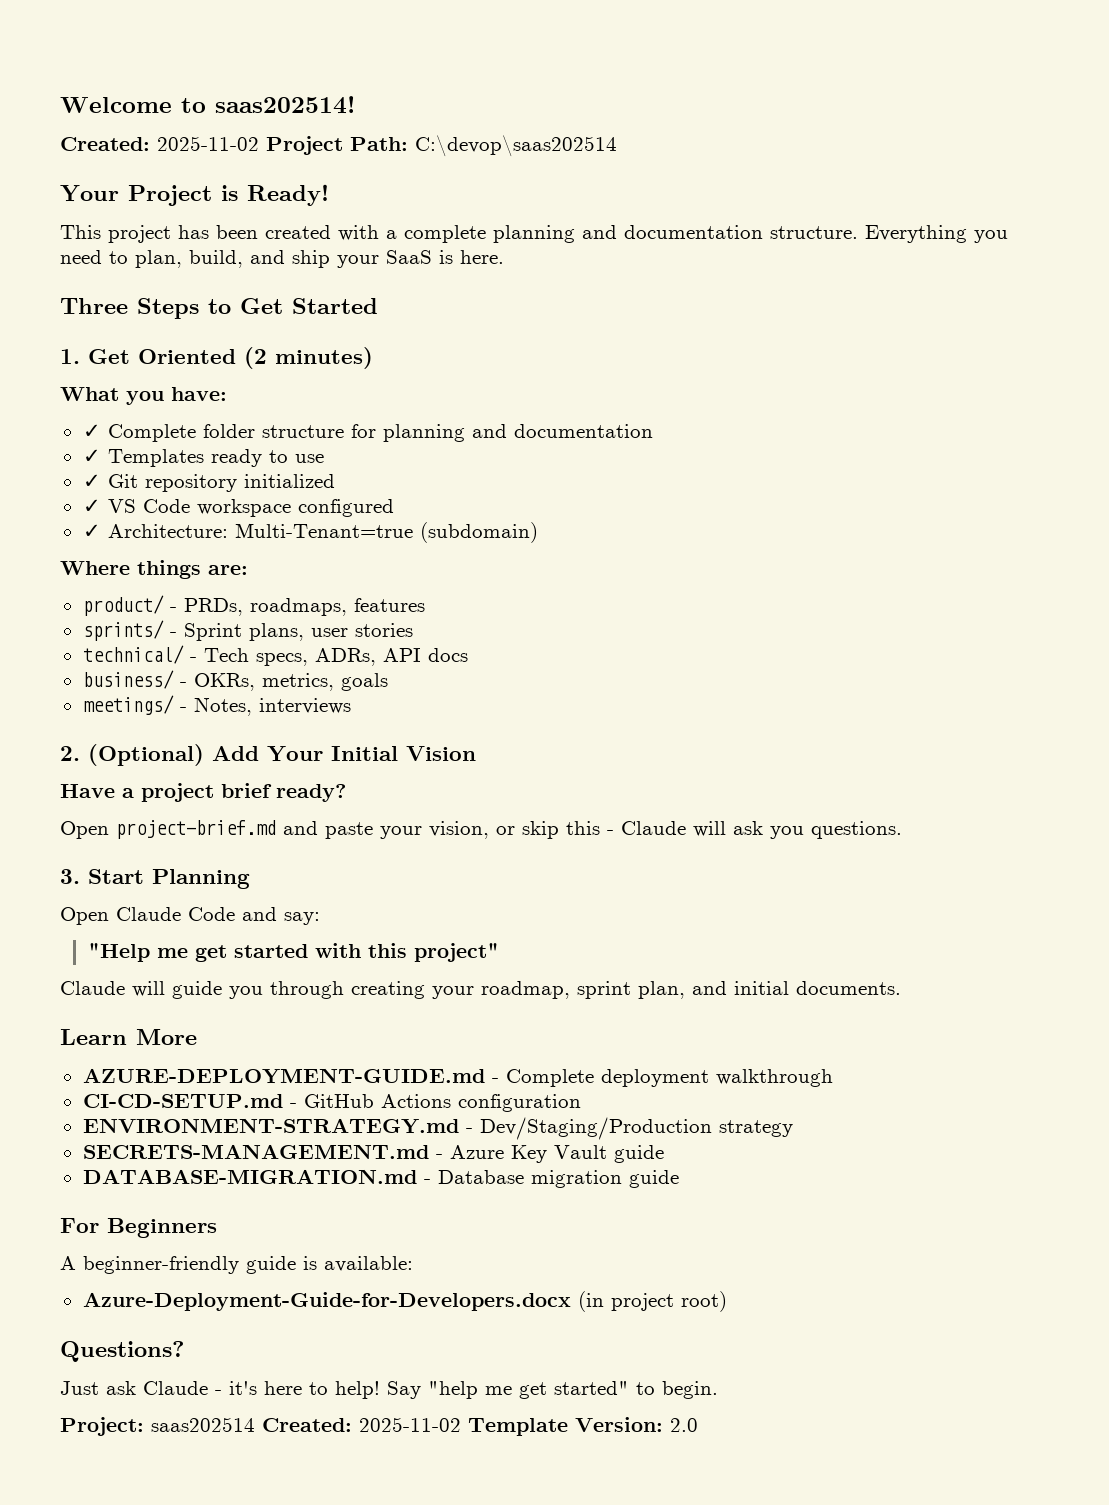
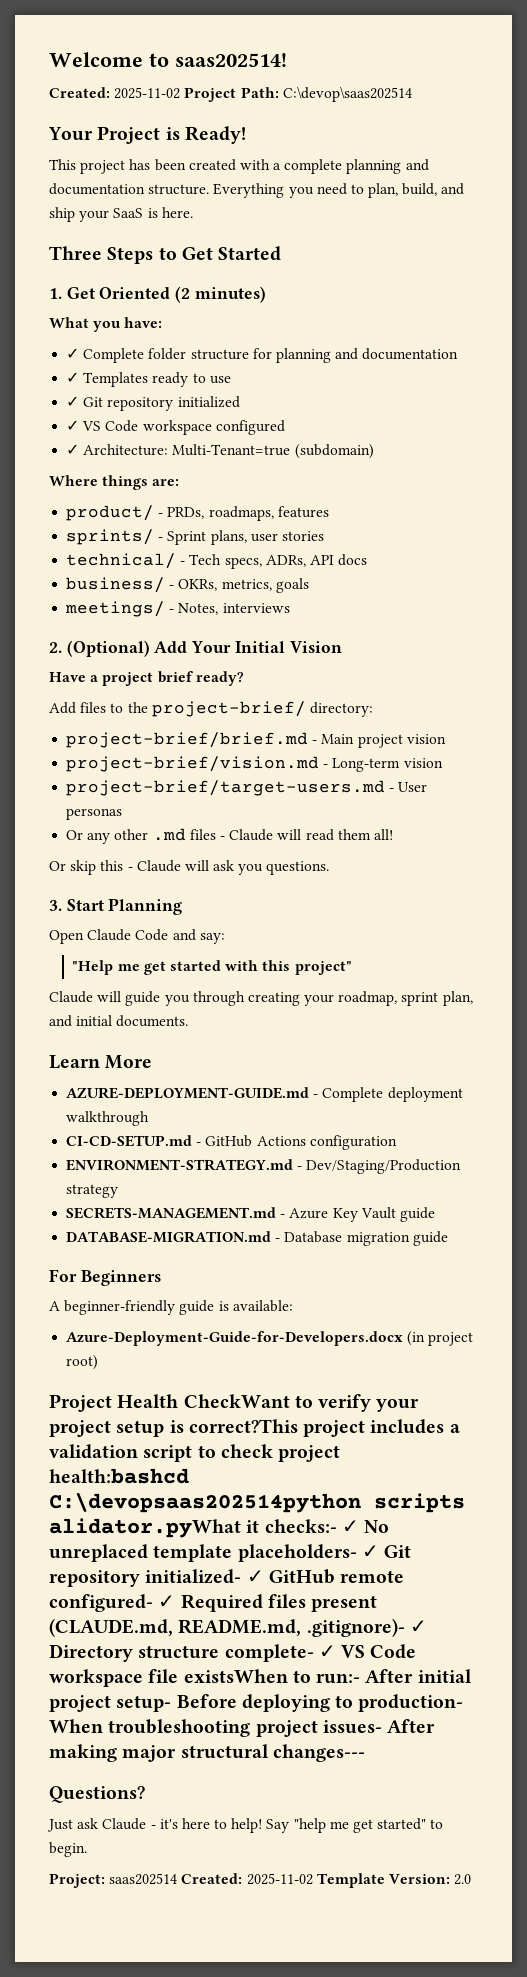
- Open project-brief.md and paste your vision, or skip this - Claude will ask you questions.
+ Add files to the project-brief/ directory:
+ project-brief/brief.md - Main project vision
+ project-brief/vision.md - Long-term vision
+ project-brief/target-users.md - User personas
+ Or any other .md files - Claude will read them all!
+ Or skip this - Claude will ask you questions.
+ Project Health CheckWant to verify your project setup is correct?This project includes a validation script to check project health:bashcd C:\devopsaas202514python scripts alidator.pyWhat it checks:- ✓ No unreplaced template placeholders- ✓ Git repository initialized- ✓ GitHub remote configured- ✓ Required files present (CLAUDE.md, README.md, .gitignore)- ✓ Directory structure complete- ✓ VS Code workspace file existsWhen to run:- After initial project setup- Before deploying to production- When troubleshooting project issues- After making major structural changes---

